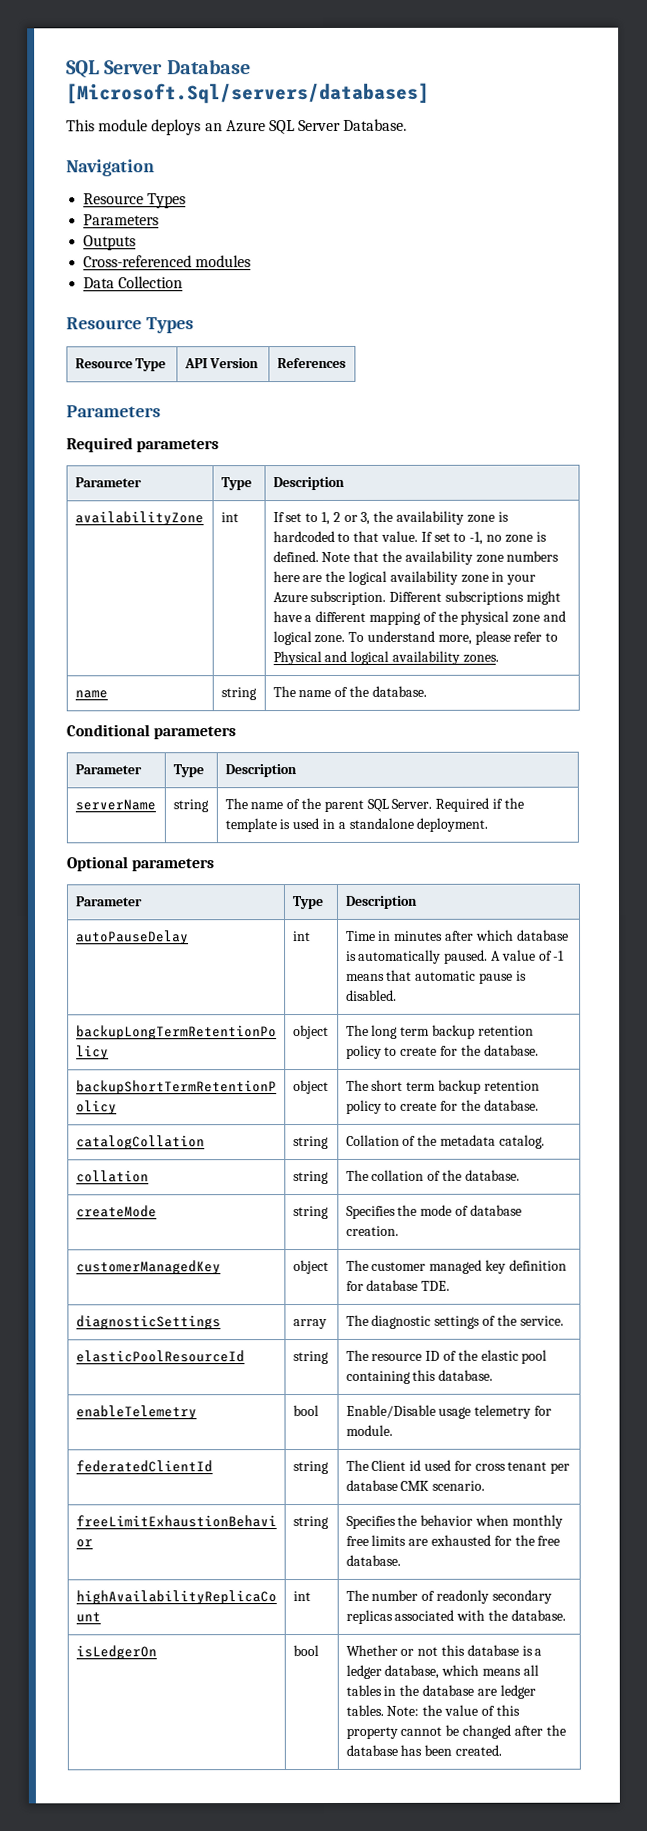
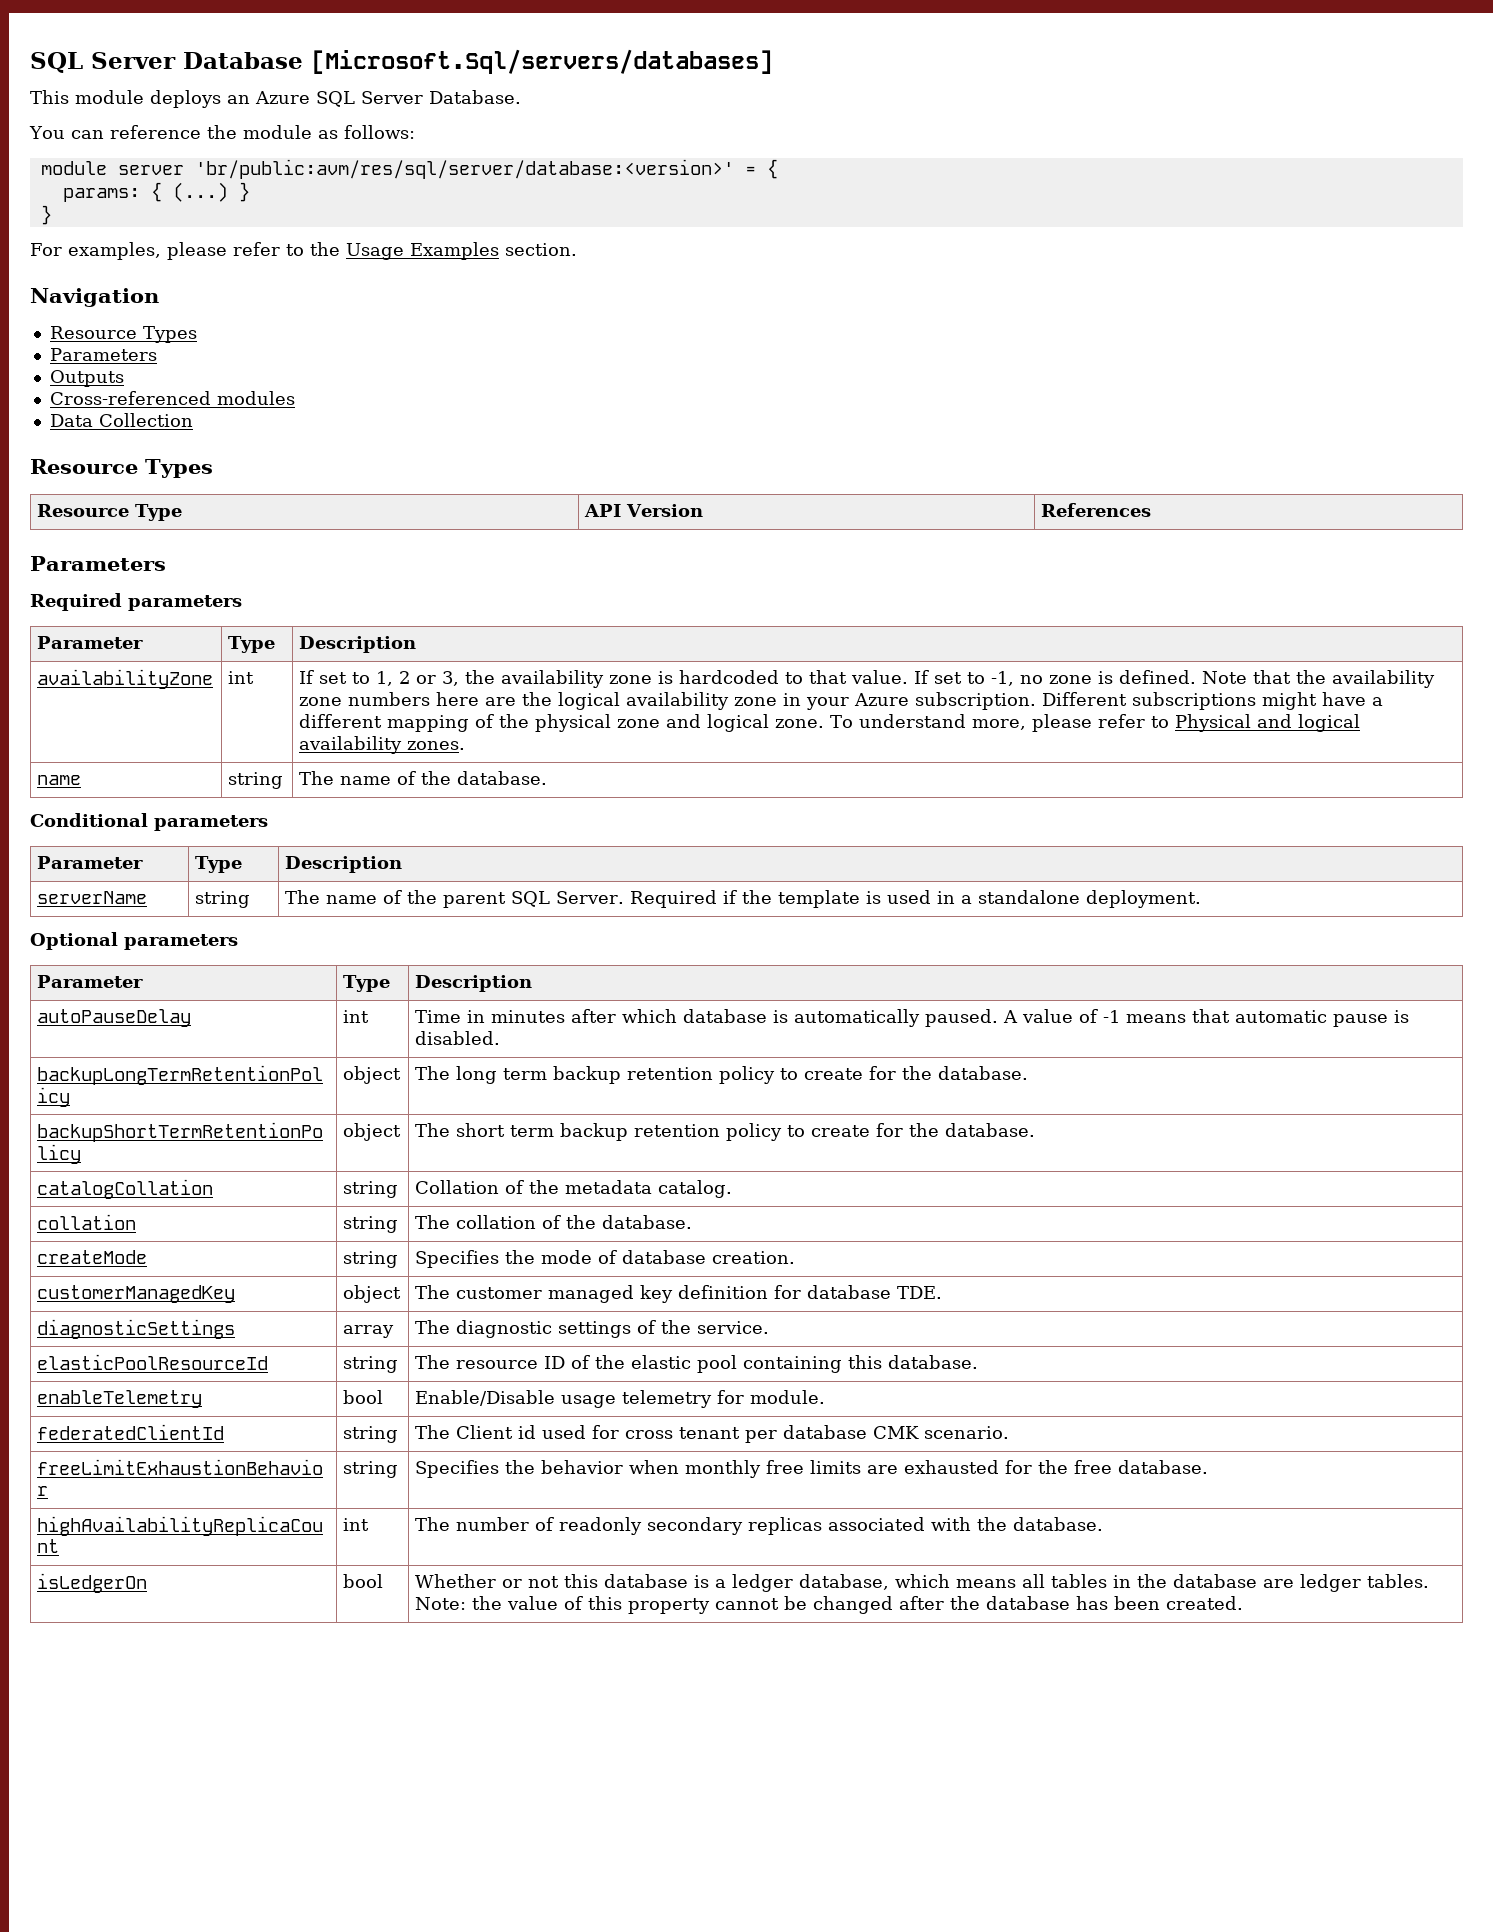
+ You can reference the module as follows:
+ module server 'br/public:avm/res/sql/server/database:<version>' = {
+ params: { (...) }
+ }
+ For examples, please refer to the Usage Examples section.

